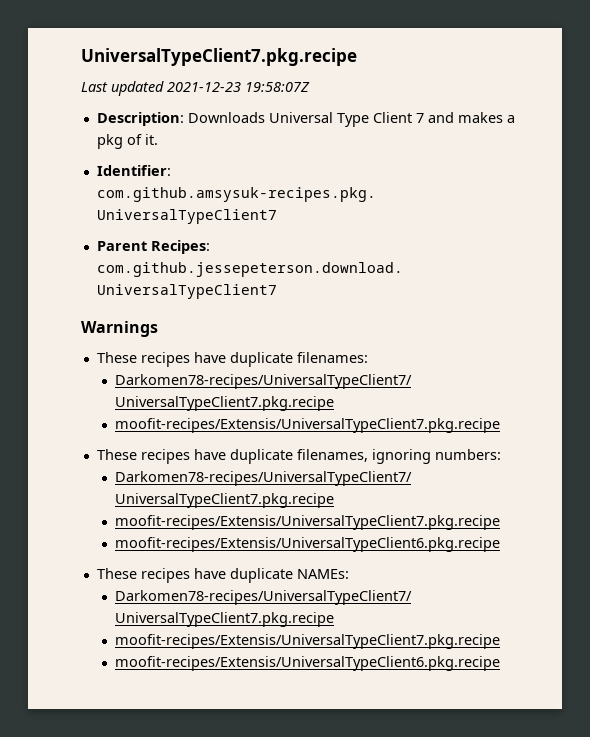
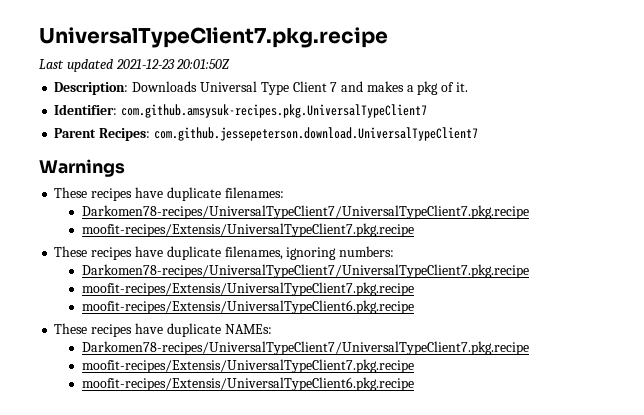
- Last updated 2021-12-23 19:58:07Z
+ Last updated 2021-12-23 20:01:50Z

